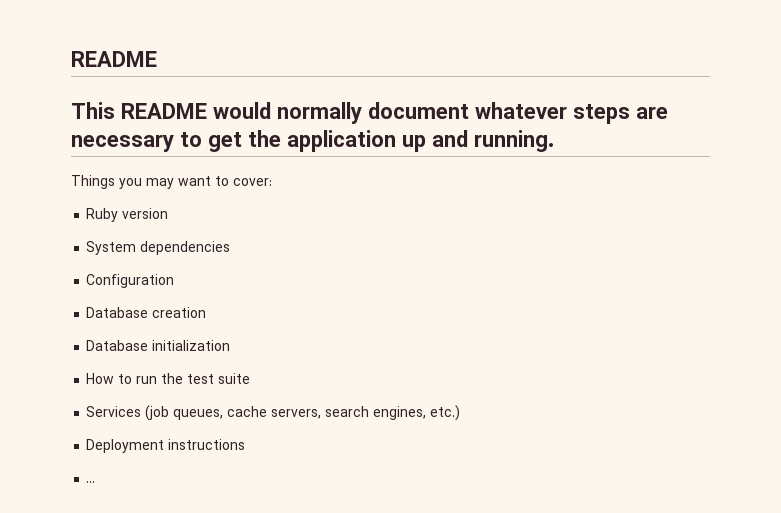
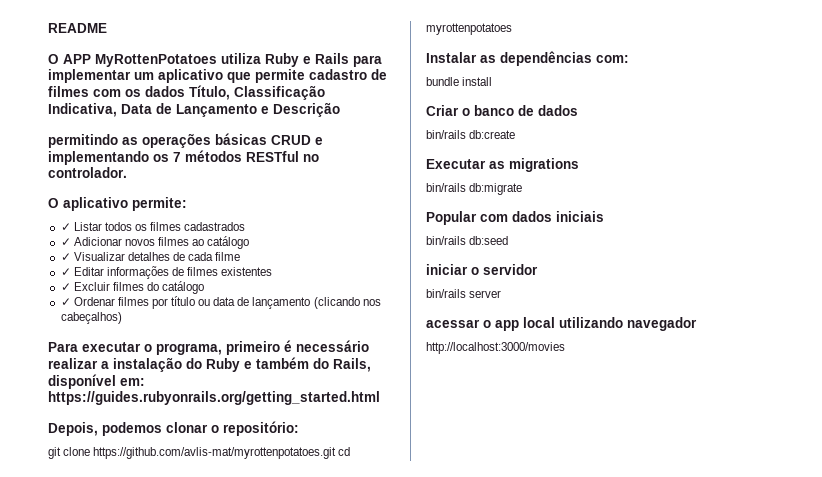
- This README would normally document whatever steps are necessary to get the application up and running.
- Things you may want to cover:
- Ruby version
- System dependencies
- Configuration
- Database creation
- Database initialization
- How to run the test suite
- Services (job queues, cache servers, search engines, etc.)
- Deployment instructions
- ...
+ O APP MyRottenPotatoes utiliza Ruby e Rails para implementar um aplicativo que permite cadastro de filmes com os dados Título, Classificação Indicativa, Data de Lançamento e Descrição
+ permitindo as operações básicas CRUD e implementando os 7 métodos RESTful no controlador.
+ O aplicativo permite:
+ ✓ Listar todos os filmes cadastrados
+ ✓ Adicionar novos filmes ao catálogo
+ ✓ Visualizar detalhes de cada filme
+ ✓ Editar informações de filmes existentes
+ ✓ Excluir filmes do catálogo
+ ✓ Ordenar filmes por título ou data de lançamento (clicando nos cabeçalhos)
+ Para executar o programa, primeiro é necessário realizar a instalação do Ruby e também do Rails, disponível em: https://guides.rubyonrails.org/getting_started.html
+ Depois, podemos clonar o repositório:
+ git clone https://github.com/avlis-mat/myrottenpotatoes.git cd myrottenpotatoes
+ Instalar as dependências com:
+ bundle install
+ Criar o banco de dados
+ bin/rails db:create
+ Executar as migrations
+ bin/rails db:migrate
+ Popular com dados iniciais
+ bin/rails db:seed
+ iniciar o servidor
+ bin/rails server
+ acessar o app local utilizando navegador
+ http://localhost:3000/movies

